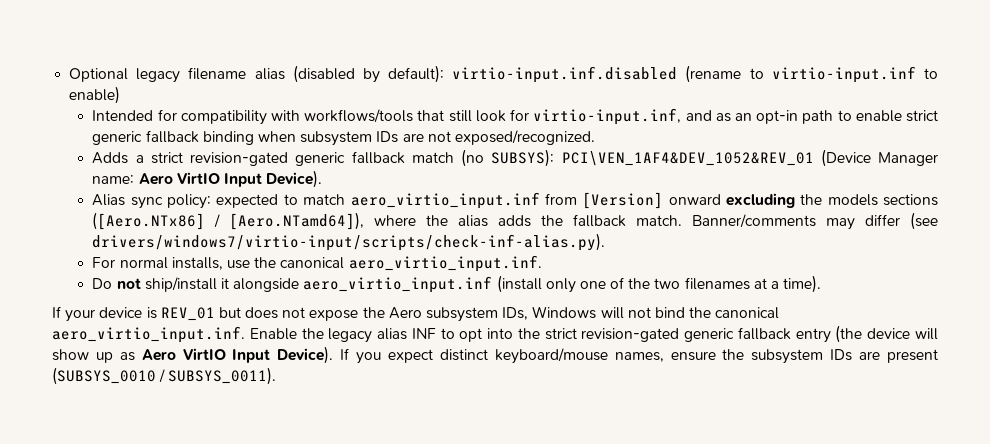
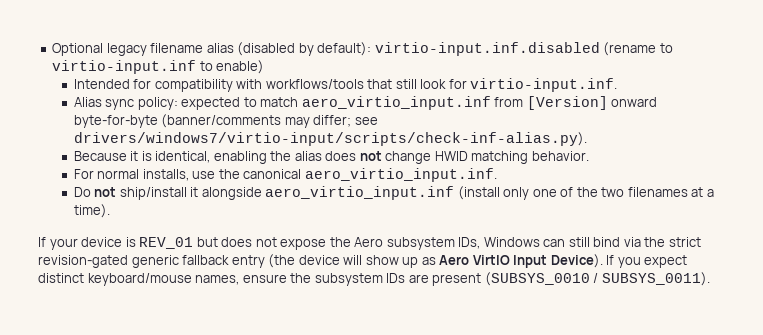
- Intended for compatibility with workflows/tools that still look for virtio-input.inf, and as an opt-in path to enable strict generic fallback binding when subsystem IDs are not exposed/recognized.
- Adds a strict revision-gated generic fallback match (no SUBSYS): PCI\VEN_1AF4&DEV_1052&REV_01 (Device Manager name: Aero VirtIO Input Device).
+ Intended for compatibility with workflows/tools that still look for virtio-input.inf.
- Alias sync policy: expected to match aero_virtio_input.inf from [Version] onward excluding the models sections ([Aero.NTx86] / [Aero.NTamd64]), where the alias adds the fallback match. Banner/comments may differ (see drivers/windows7/virtio-input/scripts/check-inf-alias.py).
+ Alias sync policy: expected to match aero_virtio_input.inf from [Version] onward byte-for-byte (banner/comments may differ; see drivers/windows7/virtio-input/scripts/check-inf-alias.py).
+ Because it is identical, enabling the alias does not change HWID matching behavior.
- If your device is REV_01 but does not expose the Aero subsystem IDs, Windows will not bind the canonical aero_virtio_input.inf. Enable the legacy alias INF to opt into the strict revision-gated generic fallback entry (the device will show up as Aero VirtIO Input Device).
+ If your device is REV_01 but does not expose the Aero subsystem IDs, Windows can still bind via the strict revision-gated generic fallback entry (the device will show up as Aero VirtIO Input Device).

